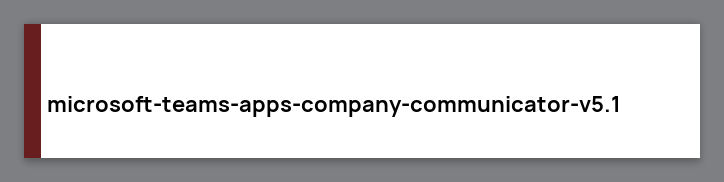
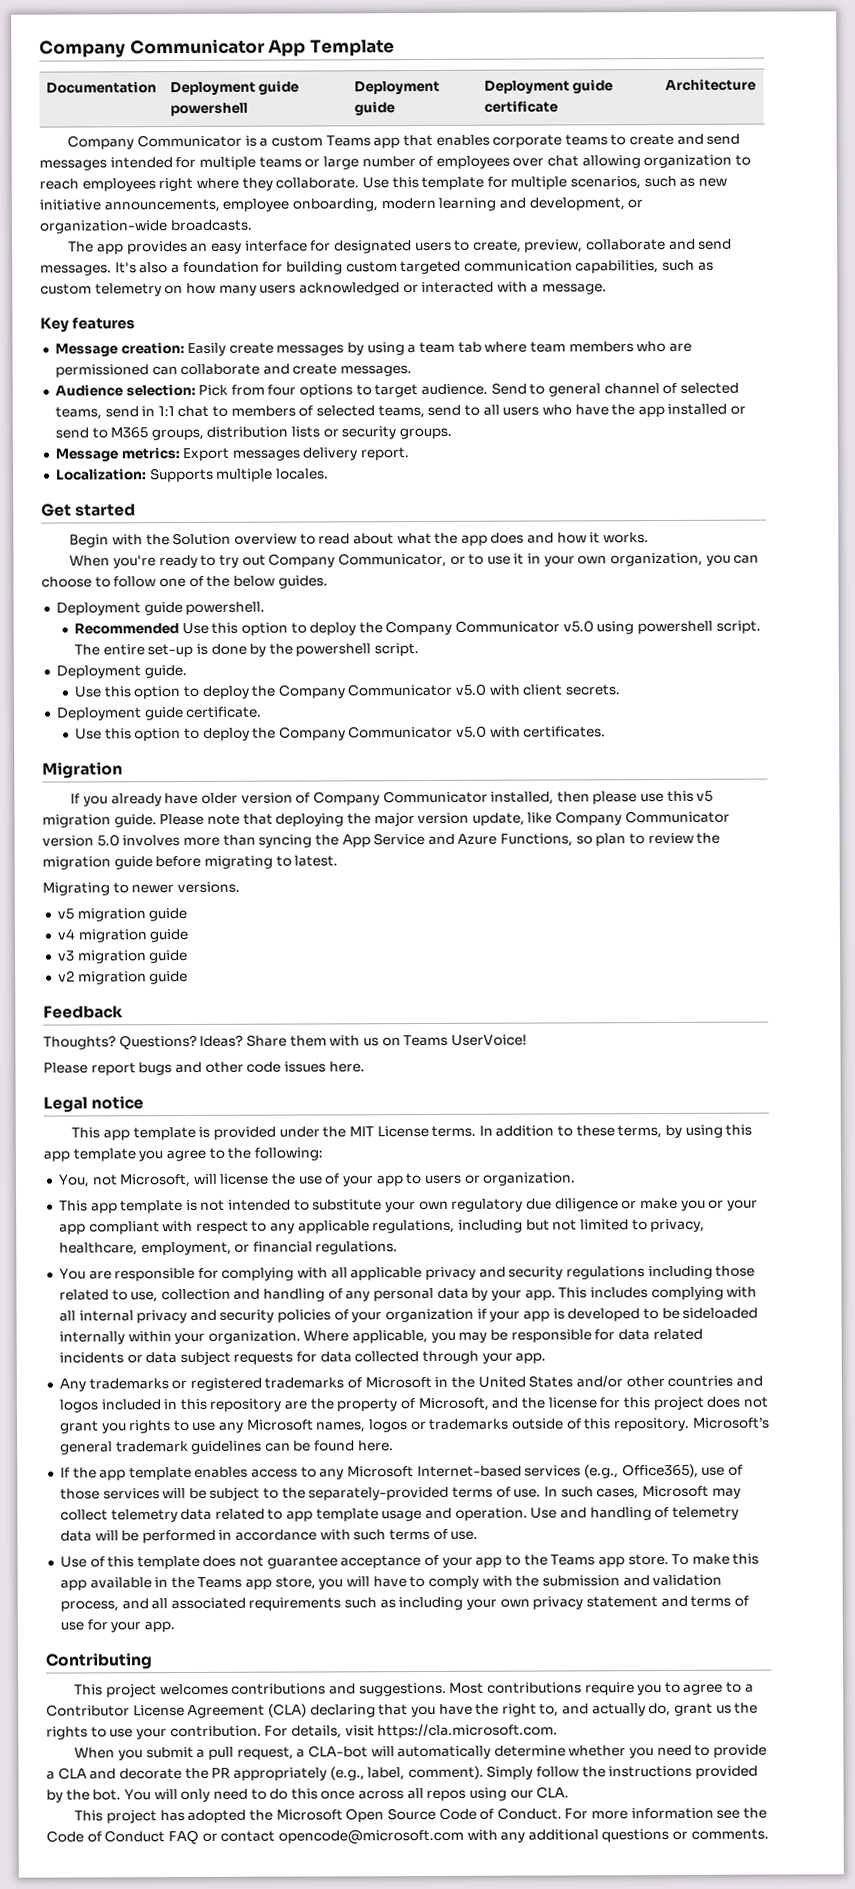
- microsoft-teams-apps-company-communicator-v5.1
+ Company Communicator App Template
+ Documentation | Deployment guide powershell | Deployment guide | Deployment guide certificate | Architecture
+ Company Communicator is a custom Teams app that enables corporate teams to create and send messages intended for multiple teams or large number of employees over chat allowing organization to reach employees right where they collaborate. Use this template for multiple scenarios, such as new initiative announcements, employee onboarding, modern learning and development, or organization-wide broadcasts.
+ The app provides an easy interface for designated users to create, preview, collaborate and send messages. It's also a foundation for building custom targeted communication capabilities, such as custom telemetry on how many users acknowledged or interacted with a message.
+ Key features
+ Message creation: Easily create messages by using a team tab where team members who are permissioned can collaborate and create messages.
+ Audience selection: Pick from four options to target audience. Send to general channel of selected teams, send in 1:1 chat to members of selected teams, send to all users who have the app installed or send to M365 groups, distribution lists or security groups.
+ Message metrics: Export messages delivery report.
+ Localization: Supports multiple locales.
+ Get started
+ Begin with the Solution overview to read about what the app does and how it works.
+ When you're ready to try out Company Communicator, or to use it in your own organization, you can choose to follow one of the below guides.
+ Deployment guide powershell.
+ Recommended Use this option to deploy the Company Communicator v5.0 using powershell script. The entire set-up is done by the powershell script.
+ Deployment guide.
+ Use this option to deploy the Company Communicator v5.0 with client secrets.
+ Deployment guide certificate.
+ Use this option to deploy the Company Communicator v5.0 with certificates.
+ Migration
+ If you already have older version of Company Communicator installed, then please use this v5 migration guide. Please note that deploying the major version update, like Company Communicator version 5.0 involves more than syncing the App Service and Azure Functions, so plan to review the migration guide before migrating to latest.
+ Migrating to newer versions.
+ v5 migration guide
+ v4 migration guide
+ v3 migration guide
+ v2 migration guide
+ Feedback
+ Thoughts? Questions? Ideas? Share them with us on Teams UserVoice!
+ Please report bugs and other code issues here.
+ Legal notice
+ This app template is provided under the MIT License terms. In addition to these terms, by using this app template you agree to the following:
+ You, not Microsoft, will license the use of your app to users or organization.
+ This app template is not intended to substitute your own regulatory due diligence or make you or your app compliant with respect to any applicable regulations, including but not limited to privacy, healthcare, employment, or financial regulations.
+ You are responsible for complying with all applicable privacy and security regulations including those related to use, collection and handling of any personal data by your app. This includes complying with all internal privacy and security policies of your organization if your app is developed to be sideloaded internally within your organization. Where applicable, you may be responsible for data related incidents or data subject requests for data collected through your app.
+ Any trademarks or registered trademarks of Microsoft in the United States and/or other countries and logos included in this repository are the property of Microsoft, and the license for this project does not grant you rights to use any Microsoft names, logos or trademarks outside of this repository. Microsoft’s general trademark guidelines can be found here.
+ If the app template enables access to any Microsoft Internet-based services (e.g., Office365), use of those services will be subject to the separately-provided terms of use. In such cases, Microsoft may collect telemetry data related to app template usage and operation. Use and handling of telemetry data will be performed in accordance with such terms of use.
+ Use of this template does not guarantee acceptance of your app to the Teams app store. To make this app available in the Teams app store, you will have to comply with the submission and validation process, and all associated requirements such as including your own privacy statement and terms of use for your app.
+ Contributing
+ This project welcomes contributions and suggestions. Most contributions require you to agree to a Contributor License Agreement (CLA) declaring that you have the right to, and actually do, grant us the rights to use your contribution. For details, visit https://cla.microsoft.com.
+ When you submit a pull request, a CLA-bot will automatically determine whether you need to provide a CLA and decorate the PR appropriately (e.g., label, comment). Simply follow the instructions provided by the bot. You will only need to do this once across all repos using our CLA.
+ This project has adopted the Microsoft Open Source Code of Conduct. For more information see the Code of Conduct FAQ or contact opencode@microsoft.com with any additional questions or comments.

